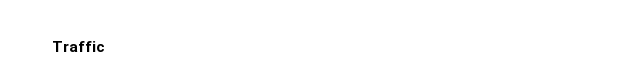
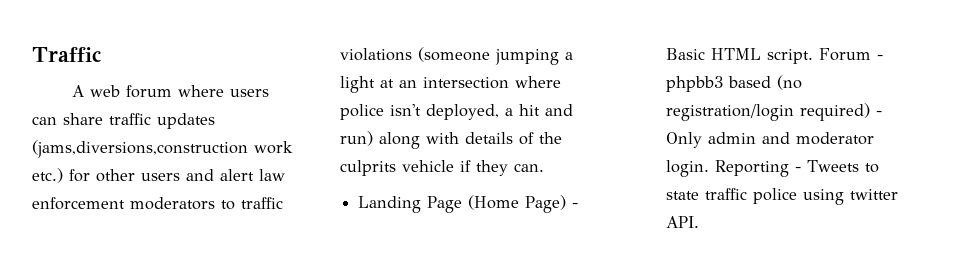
+ A web forum where users can share traffic updates (jams,diversions,construction work etc.) for other users and alert law enforcement moderators to traffic violations (someone jumping a light at an intersection where police isn't deployed, a hit and run) along with details of the culprits vehicle if they can.
+ Landing Page (Home Page) - Basic HTML script. Forum - phpbb3 based (no registration/login required) - Only admin and moderator login. Reporting - Tweets to state traffic police using twitter API.

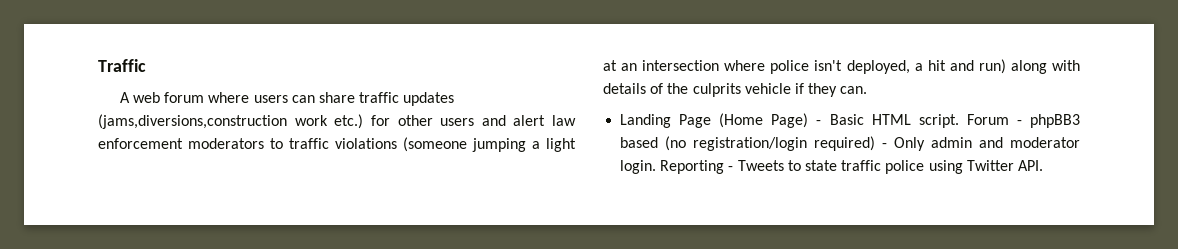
- Forum - phpbb3 based (no registration/login required) - Only admin and moderator login.
+ Forum - phpBB3 based (no registration/login required) - Only admin and moderator login.
- Reporting - Tweets to state traffic police using twitter API.
+ Reporting - Tweets to state traffic police using Twitter API.

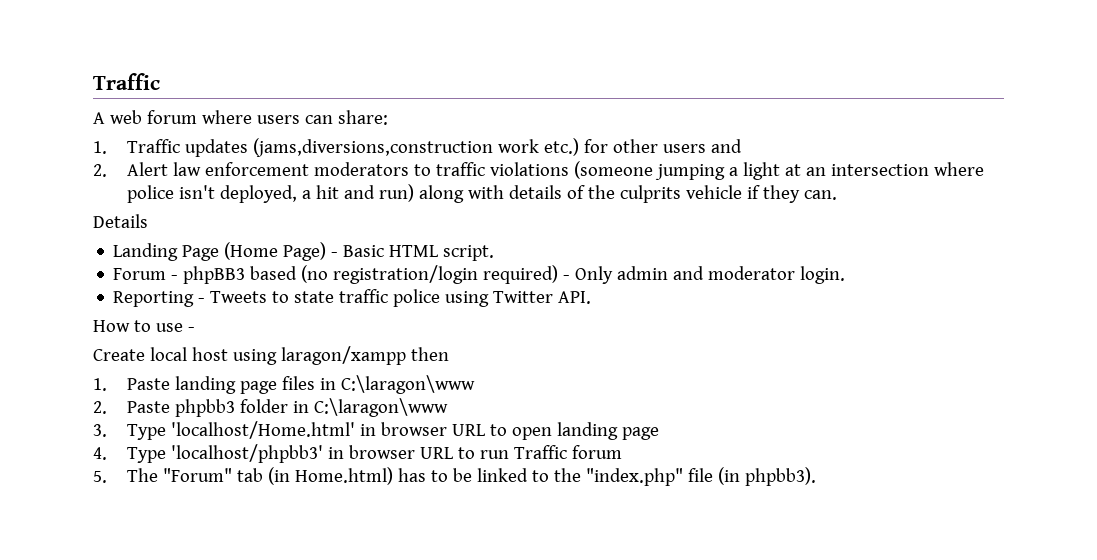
- A web forum where users can share traffic updates (jams,diversions,construction work etc.) for other users and alert law enforcement moderators to traffic violations (someone jumping a light at an intersection where police isn't deployed, a hit and run) along with details of the culprits vehicle if they can.
+ A web forum where users can share:
+ 1. Traffic updates (jams,diversions,construction work etc.) for other users and
+ 2. Alert law enforcement moderators to traffic violations (someone jumping a light at an intersection where police isn't deployed, a hit and run) along with details of the culprits vehicle if they can.
+ Details
- Landing Page (Home Page) - Basic HTML script. Forum - phpBB3 based (no registration/login required) - Only admin and moderator login. Reporting - Tweets to state traffic police using Twitter API.
+ Landing Page (Home Page) - Basic HTML script.
+ Forum - phpBB3 based (no registration/login required) - Only admin and moderator login.
+ Reporting - Tweets to state traffic police using Twitter API.
+ How to use -
+ Create local host using laragon/xampp then
+ 1. Paste landing page files in C:\laragon\www
+ 2. Paste phpbb3 folder in C:\laragon\www
+ 3. Type 'localhost/Home.html' in browser URL to open landing page
+ 4. Type 'localhost/phpbb3' in browser URL to run Traffic forum
+ 5. The "Forum" tab (in Home.html) has to be linked to the "index.php" file (in phpbb3).

